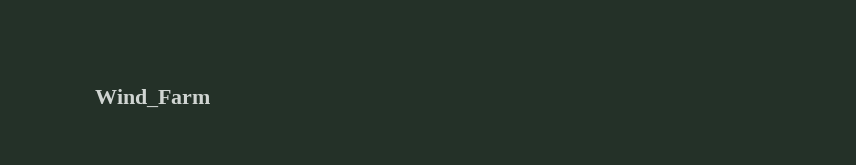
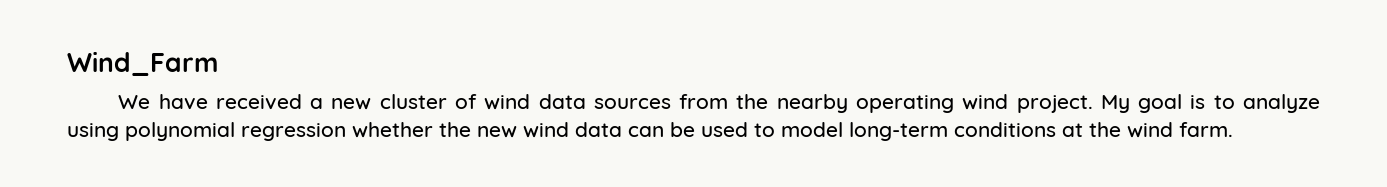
+ We have received a new cluster of wind data sources from the nearby operating wind project. My goal is to analyze using polynomial regression whether the new wind data can be used to model long-term conditions at the wind farm.

